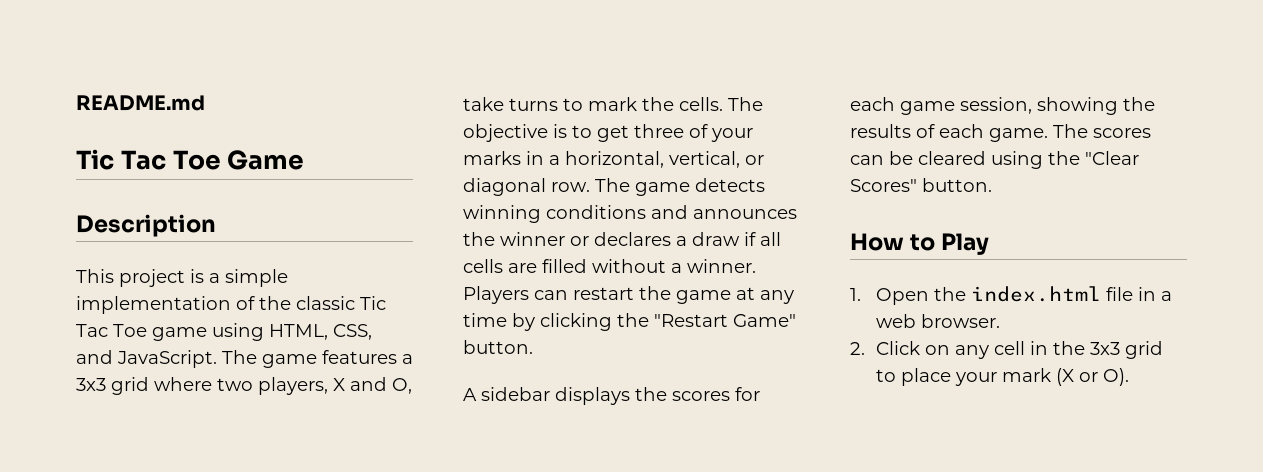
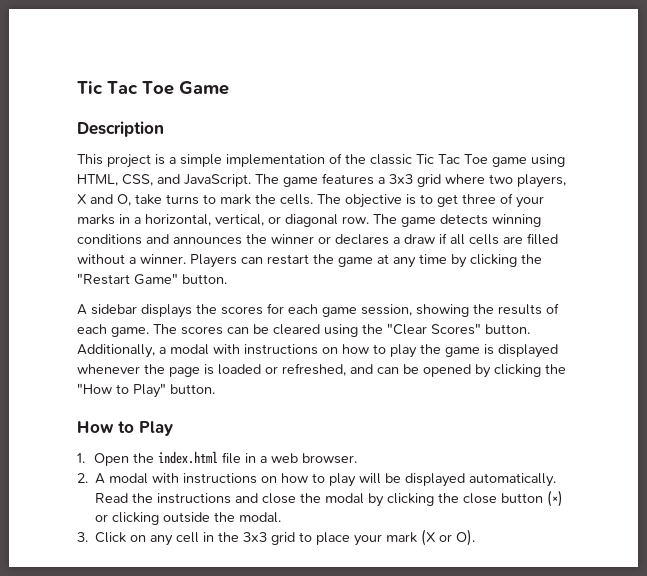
- README.md
+ Additionally, a modal with instructions on how to play the game is displayed whenever the page is loaded or refreshed, and can be opened by clicking the "How to Play" button.
- 2. Click on any cell in the 3x3 grid to place your mark (X or O).
+ 2. A modal with instructions on how to play will be displayed automatically. Read the instructions and close the modal by clicking the close button (×) or clicking outside the modal.
+ 3. Click on any cell in the 3x3 grid to place your mark (X or O).

